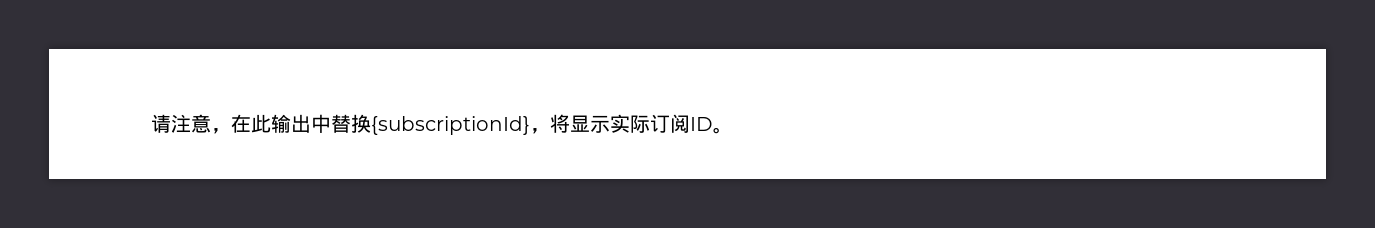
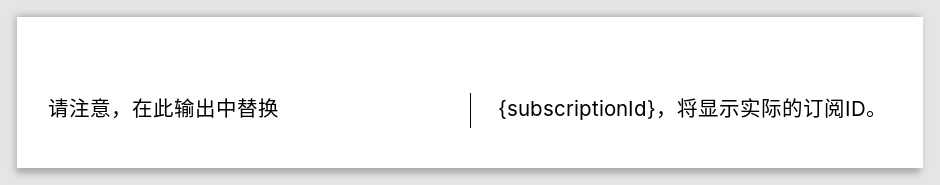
- 请注意，在此输出中替换{subscriptionId}，将显示实际订阅ID。
+ 请注意，在此输出中替换{subscriptionId}，将显示实际的订阅ID。

